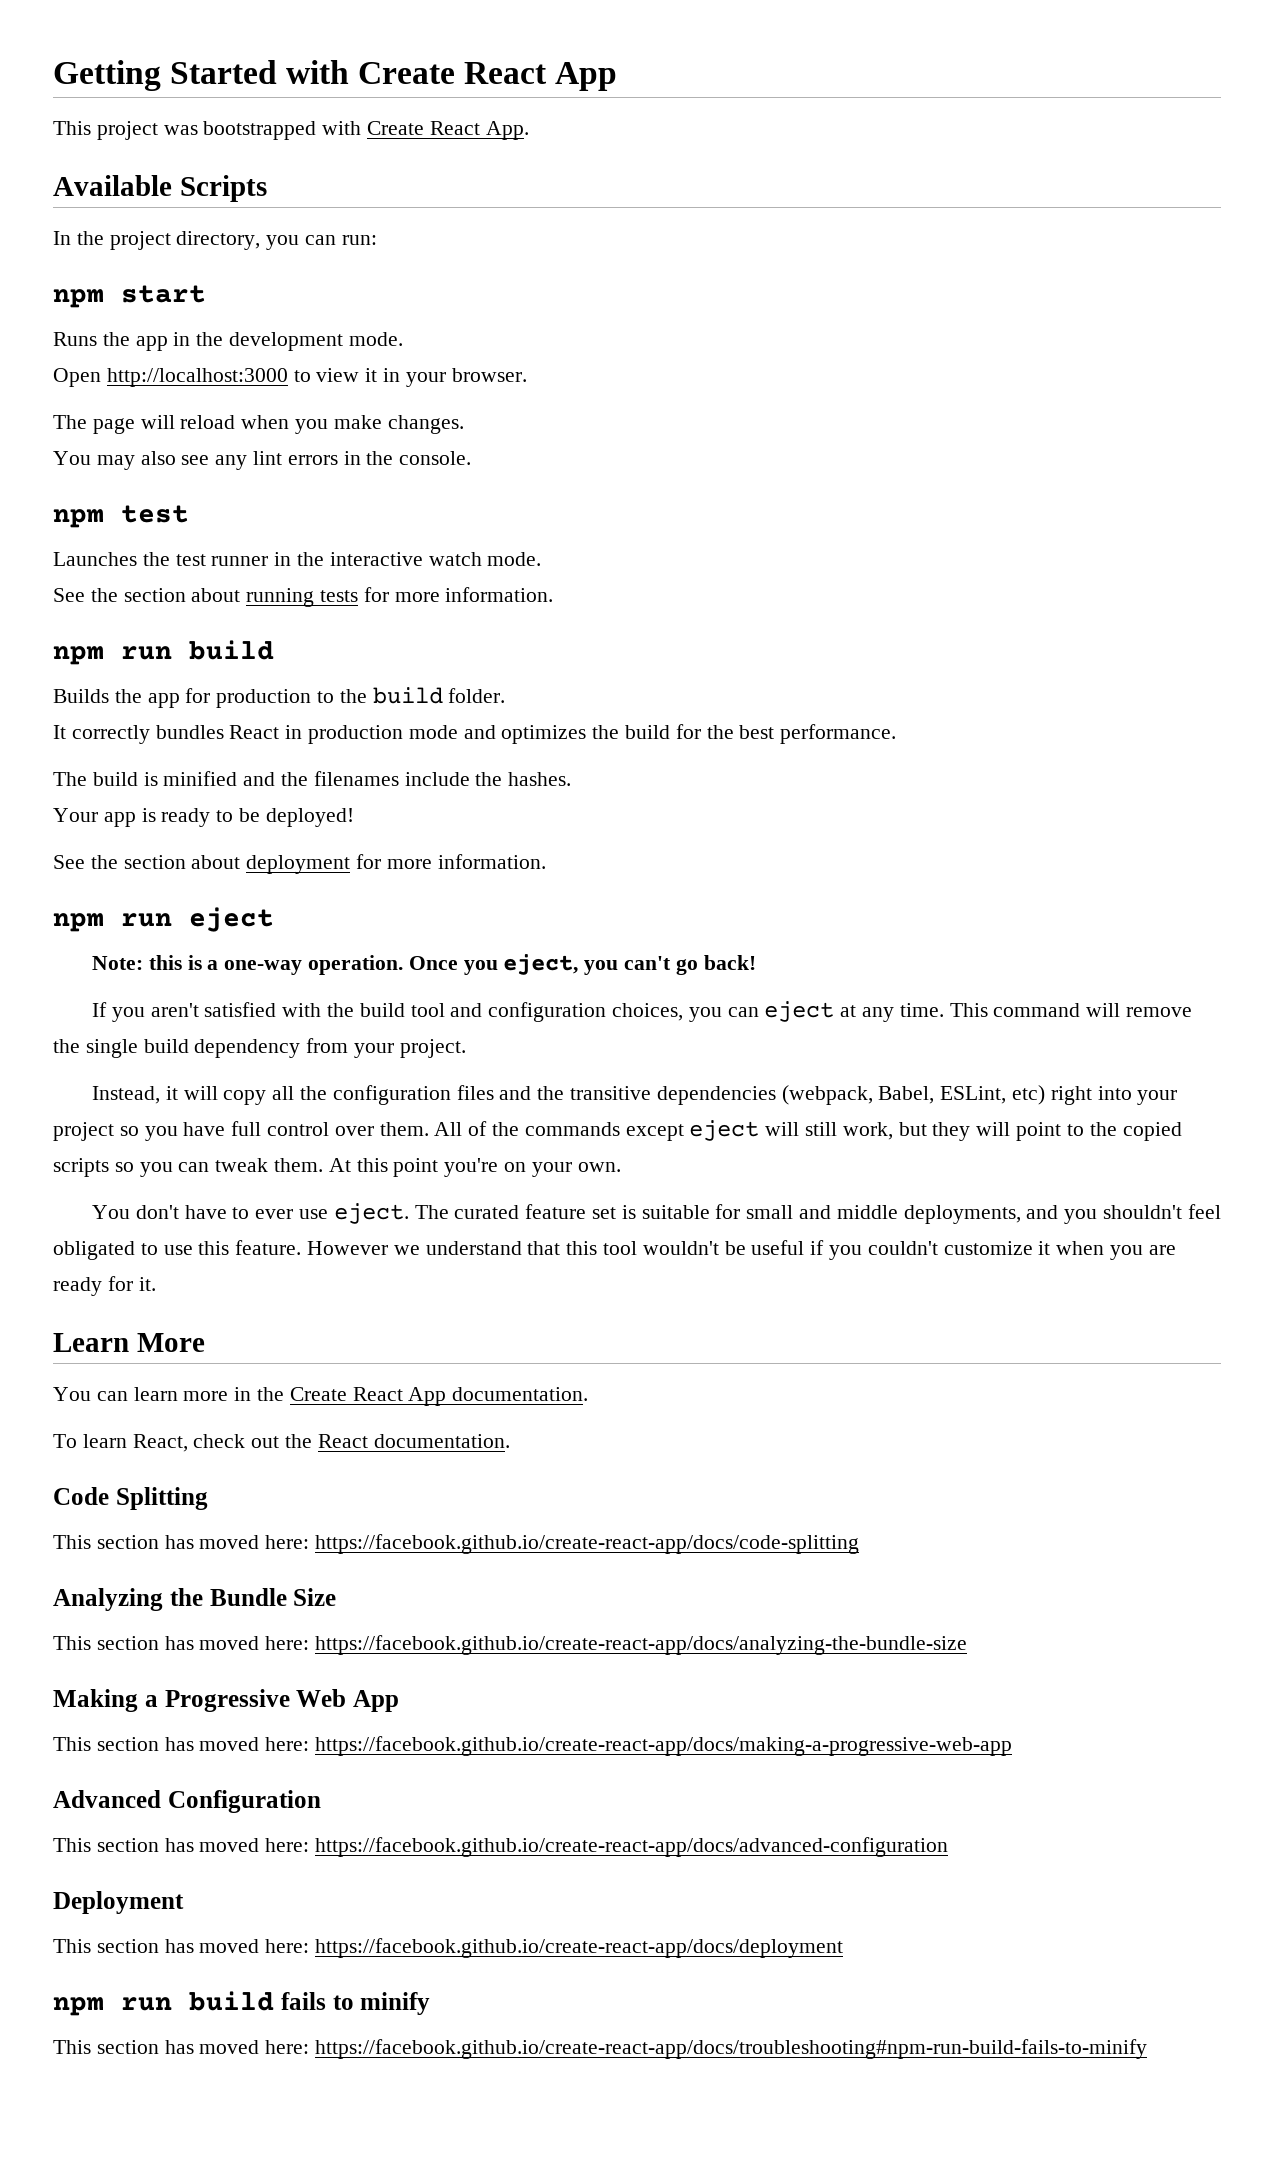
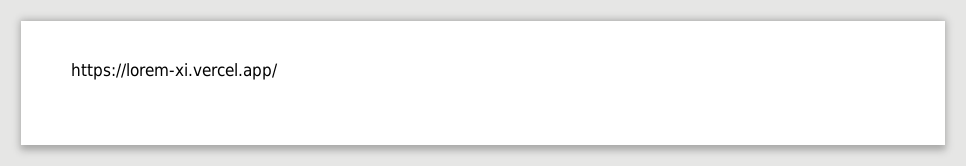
- Getting Started with Create React App
- This project was bootstrapped with Create React App.
- Available Scripts
- In the project directory, you can run:
- npm start
- Runs the app in the development mode.
- Open http://localhost:3000 to view it in your browser.
- The page will reload when you make changes.
- You may also see any lint errors in the console.
- npm test
- Launches the test runner in the interactive watch mode.
- See the section about running tests for more information.
- npm run build
- Builds the app for production to the build folder.
- It correctly bundles React in production mode and optimizes the build for the best performance.
- The build is minified and the filenames include the hashes.
- Your app is ready to be deployed!
- See the section about deployment for more information.
- npm run eject
- Note: this is a one-way operation. Once you eject, you can't go back!
- If you aren't satisfied with the build tool and configuration choices, you can eject at any time. This command will remove the single build dependency from your project.
- Instead, it will copy all the configuration files and the transitive dependencies (webpack, Babel, ESLint, etc) right into your project so you have full control over them. All of the commands except eject will still work, but they will point to the copied scripts so you can tweak them. At this point you're on your own.
- You don't have to ever use eject. The curated feature set is suitable for small and middle deployments, and you shouldn't feel obligated to use this feature. However we understand that this tool wouldn't be useful if you couldn't customize it when you are ready for it.
- Learn More
- You can learn more in the Create React App documentation.
- To learn React, check out the React documentation.
- Code Splitting
- This section has moved here: https://facebook.github.io/create-react-app/docs/code-splitting
- Analyzing the Bundle Size
- This section has moved here: https://facebook.github.io/create-react-app/docs/analyzing-the-bundle-size
- Making a Progressive Web App
- This section has moved here: https://facebook.github.io/create-react-app/docs/making-a-progressive-web-app
- Advanced Configuration
- This section has moved here: https://facebook.github.io/create-react-app/docs/advanced-configuration
- Deployment
- This section has moved here: https://facebook.github.io/create-react-app/docs/deployment
- npm run build fails to minify
- This section has moved here: https://facebook.github.io/create-react-app/docs/troubleshooting#npm-run-build-fails-to-minify
+ https://lorem-xi.vercel.app/

